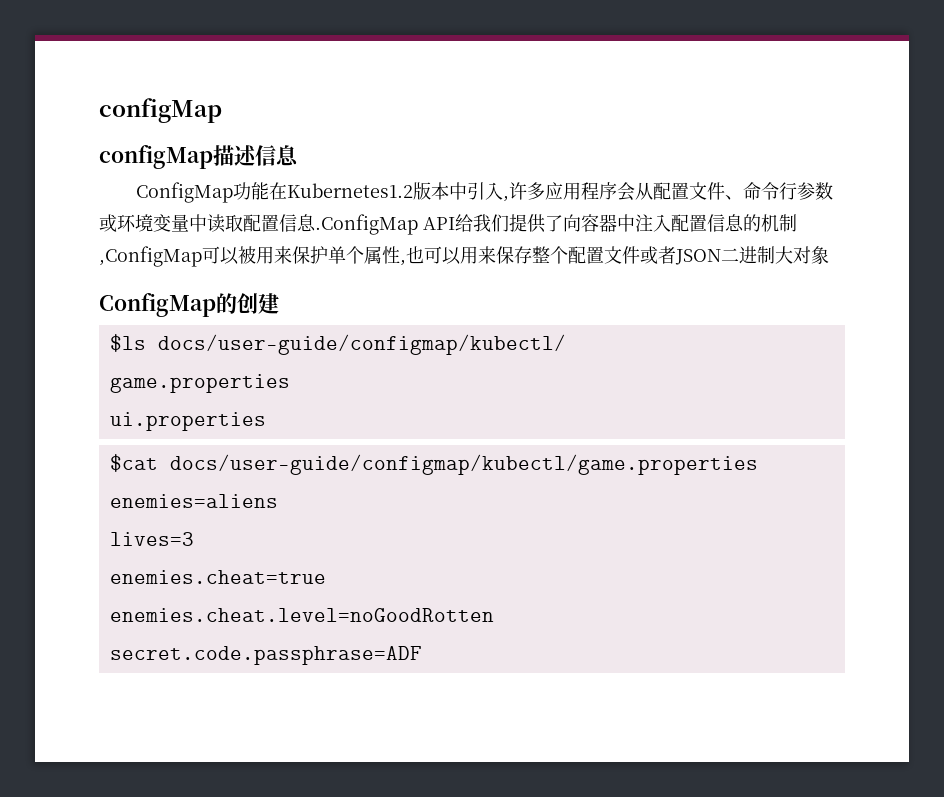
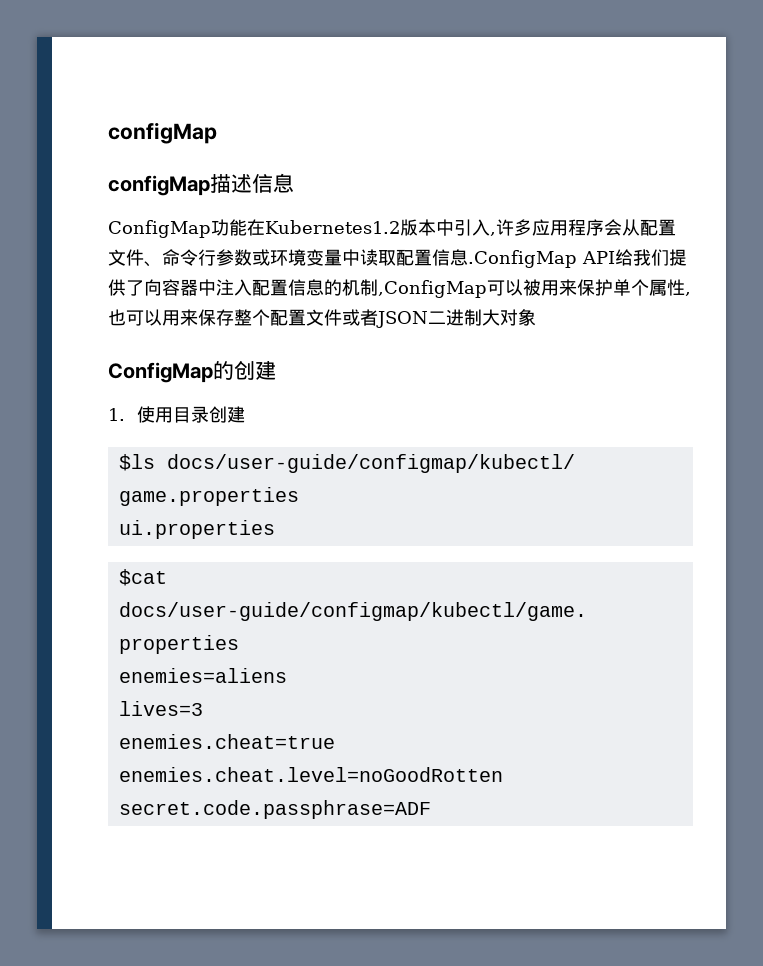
+ 1.使用目录创建

